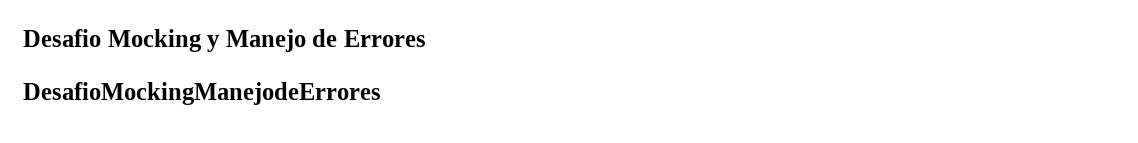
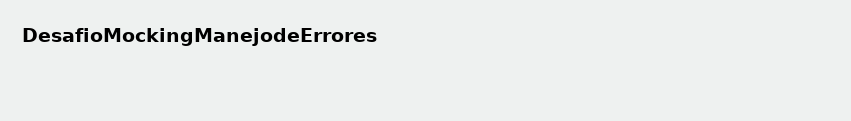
- Desafio Mocking y Manejo de Errores

